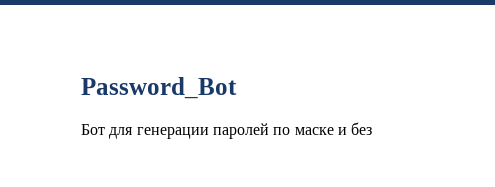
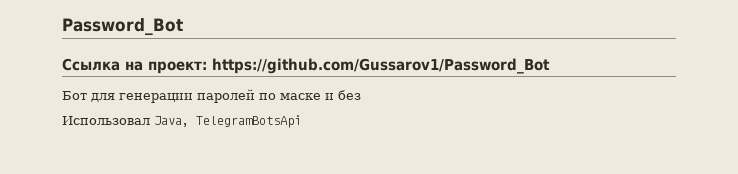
+ Ссылка на проект: https://github.com/Gussarov1/Password_Bot
+ Использовал Java, TelegramBotsApi

